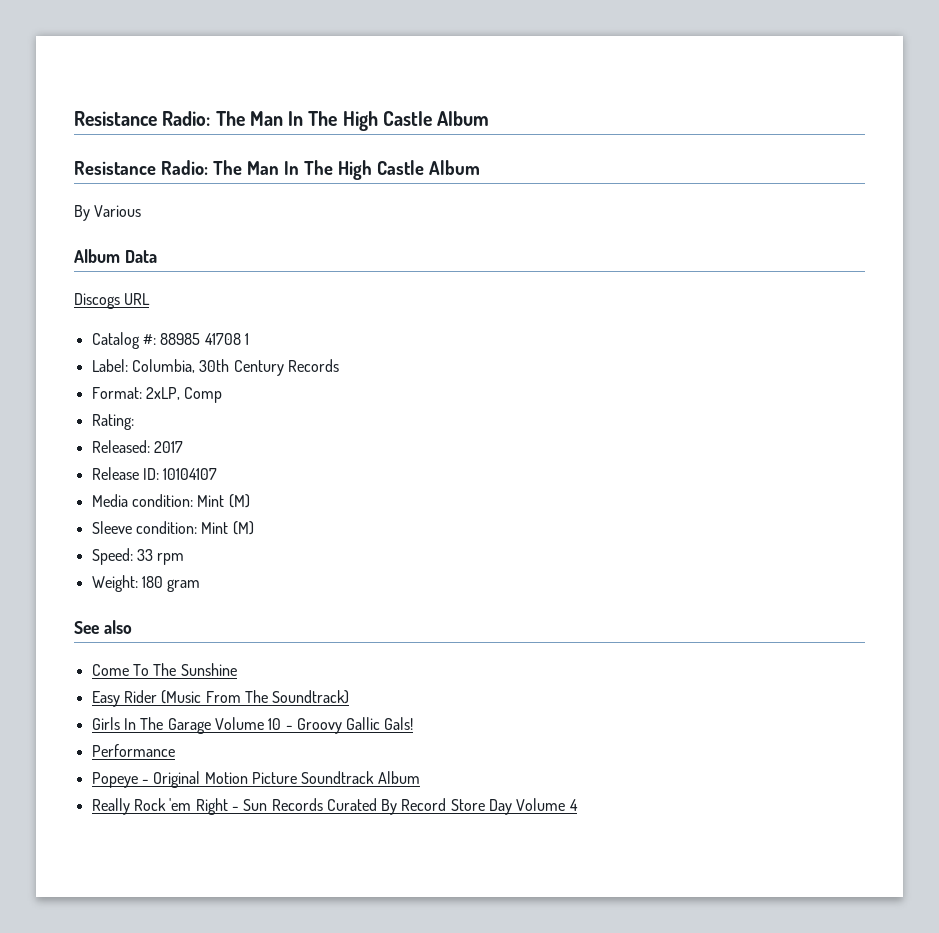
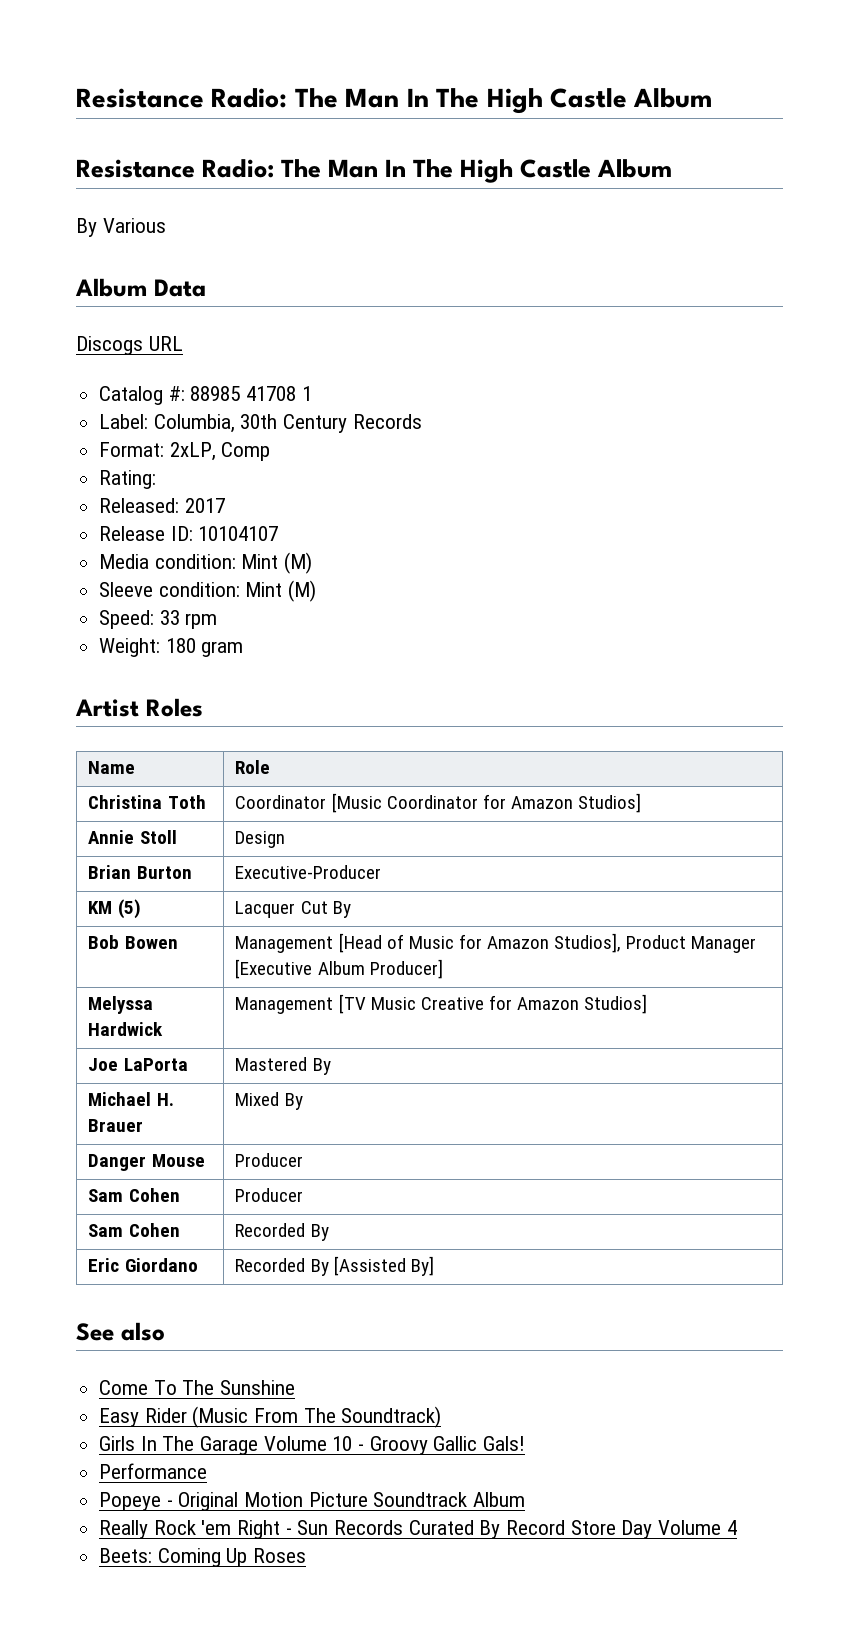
+ Artist Roles
+ Name | Role
+ Christina Toth | Coordinator [Music Coordinator for Amazon Studios]
+ Annie Stoll | Design
+ Brian Burton | Executive-Producer
+ KM (5) | Lacquer Cut By
+ Bob Bowen | Management [Head of Music for Amazon Studios], Product Manager [Executive Album Producer]
+ Melyssa Hardwick | Management [TV Music Creative for Amazon Studios]
+ Joe LaPorta | Mastered By
+ Michael H. Brauer | Mixed By
+ Danger Mouse | Producer
+ Sam Cohen | Producer
+ Sam Cohen | Recorded By
+ Eric Giordano | Recorded By [Assisted By]
+ Beets: Coming Up Roses

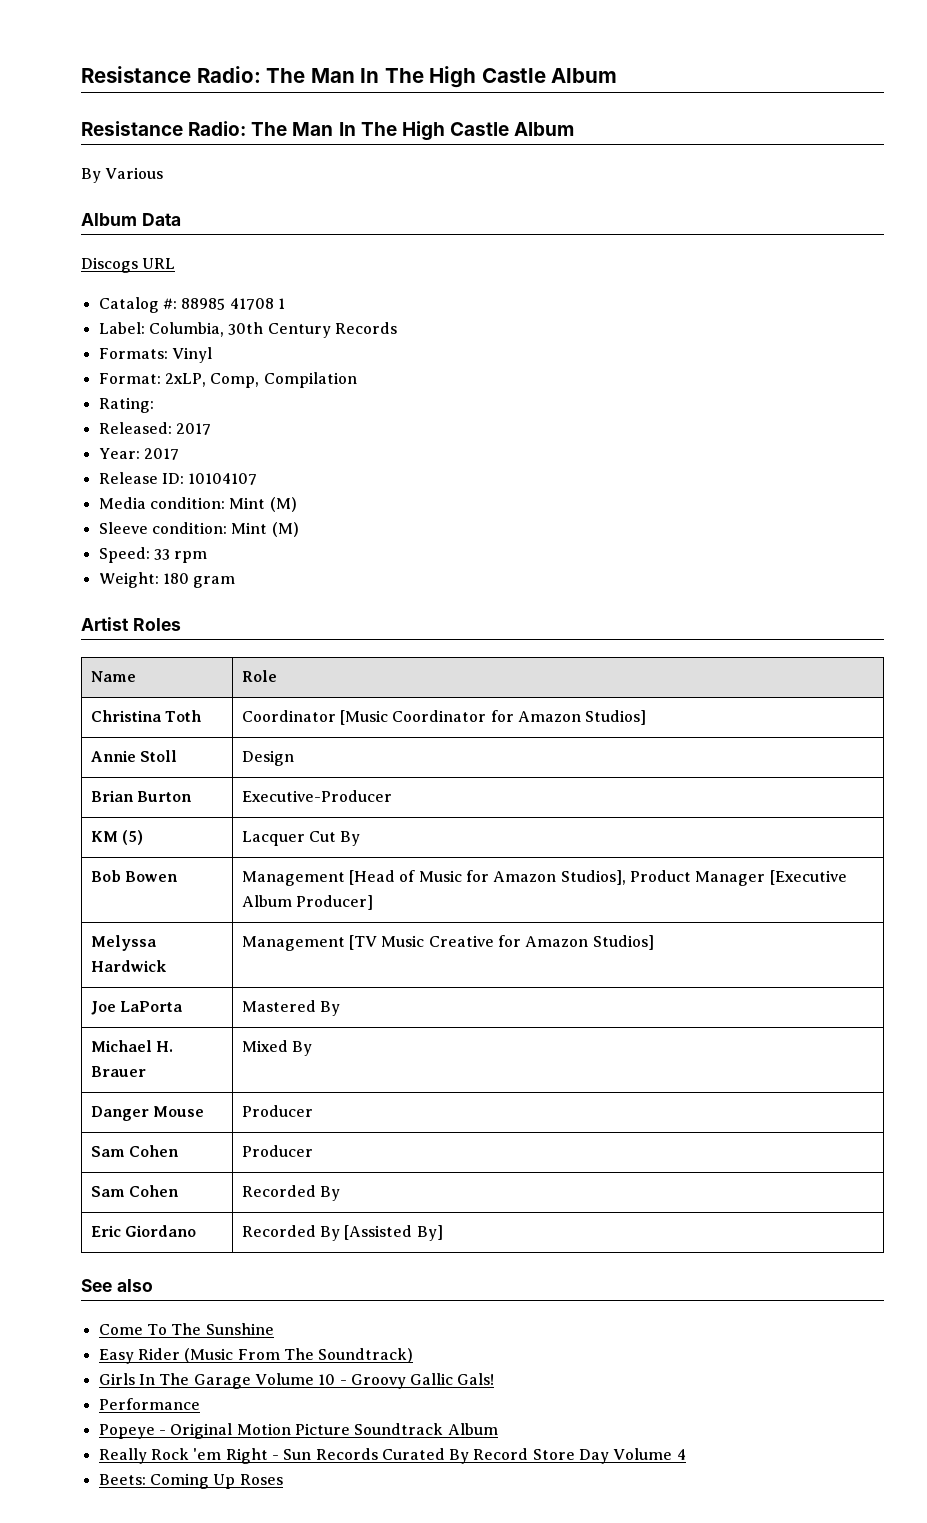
+ Formats: Vinyl
- Format: 2xLP, Comp
+ Format: 2xLP, Comp, Compilation
+ Year: 2017

